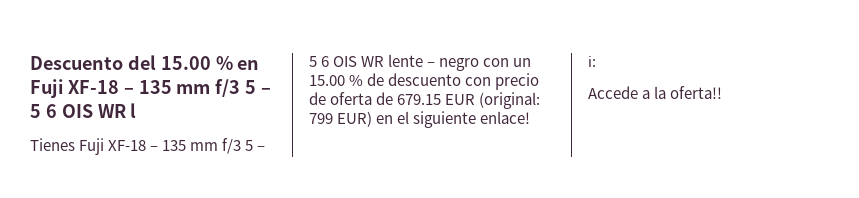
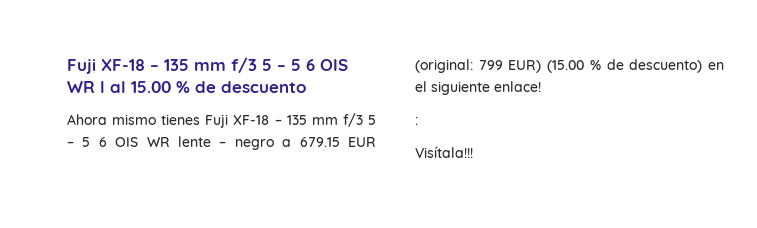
- Descuento del 15.00 % en Fuji XF-18 – 135 mm f/3 5 – 5 6 OIS WR l
- Tienes Fuji XF-18 – 135 mm f/3 5 – 5 6 OIS WR lente – negro con un 15.00 % de descuento con precio de oferta de 679.15 EUR (original: 799 EUR) en el siguiente enlace!
+ Fuji XF-18 – 135 mm f/3 5 – 5 6 OIS WR l al 15.00 % de descuento
+ Ahora mismo tienes Fuji XF-18 – 135 mm f/3 5 – 5 6 OIS WR lente – negro a 679.15 EUR (original: 799 EUR) (15.00 % de descuento) en el siguiente enlace!
- ℹ:
- Accede a la oferta!!
+ :
+ Visítala!!!

